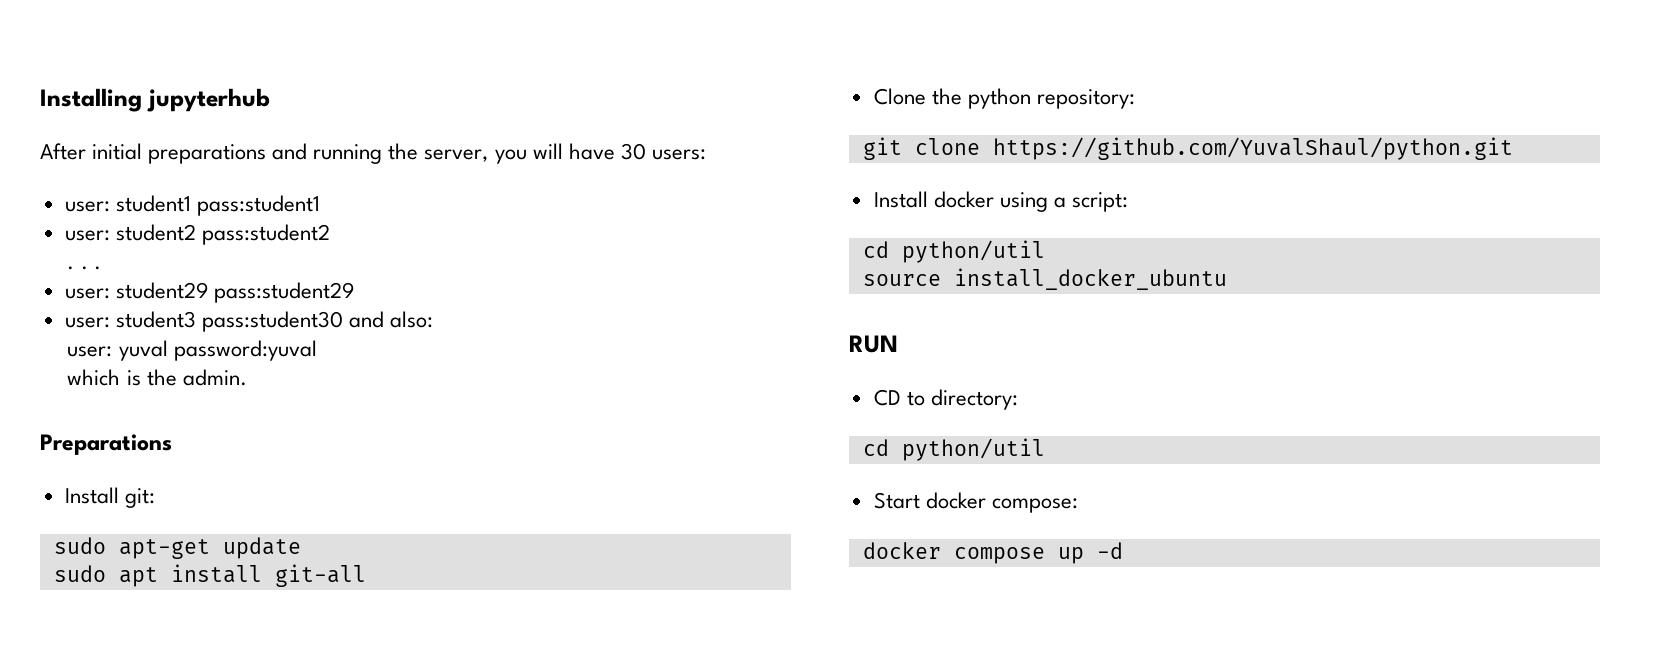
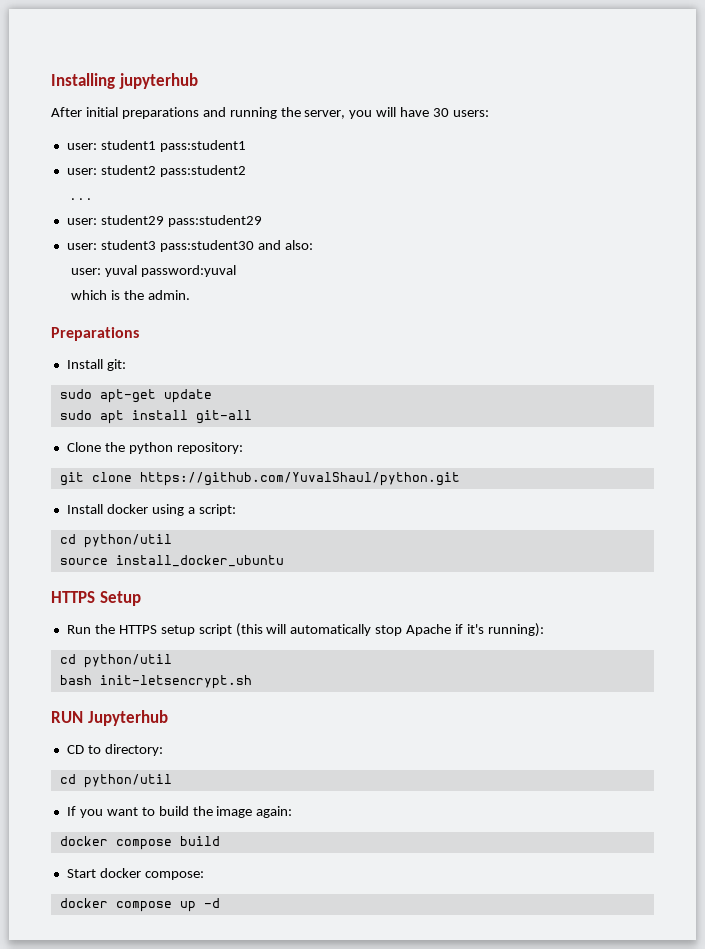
+ HTTPS Setup
+ Run the HTTPS setup script (this will automatically stop Apache if it's running):
+ cd python/util
+ bash init-letsencrypt.sh
- RUN
+ RUN Jupyterhub
+ If you want to build the image again:
+ docker compose build

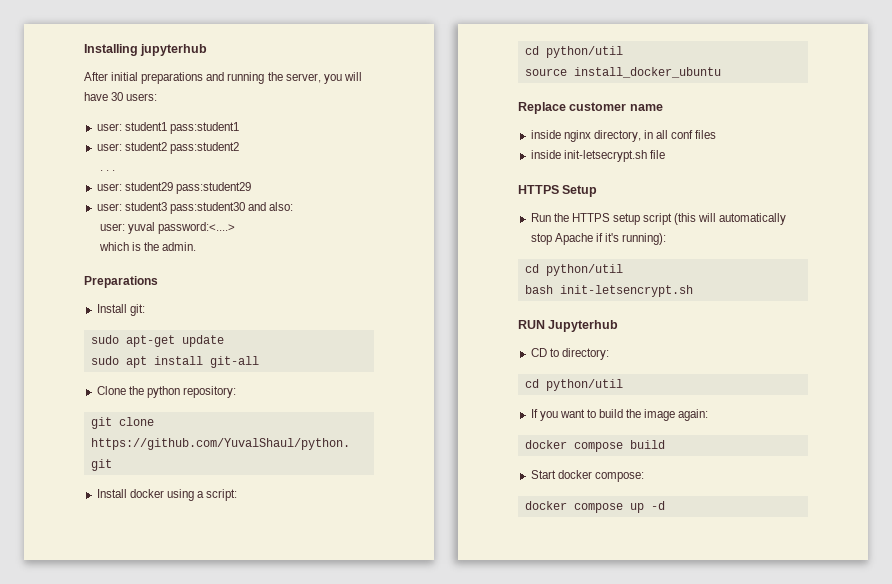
- user: yuval password:yuval
+ user: yuval password:<....>
+ Replace customer name
+ inside nginx directory, in all conf files
+ inside init-letsecrypt.sh file

